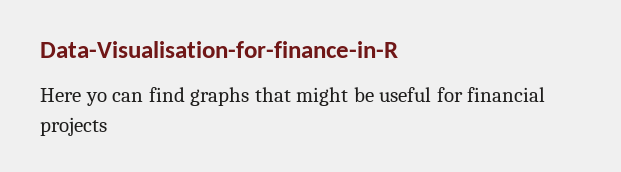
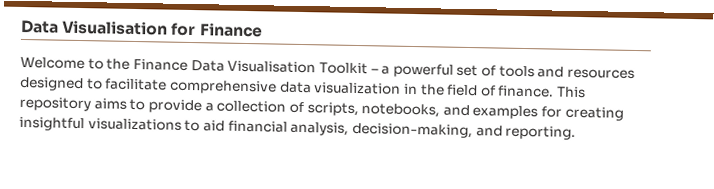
- Data-Visualisation-for-finance-in-R
- Here yo can find graphs that might be useful for financial projects
+ Data Visualisation for Finance
+ Welcome to the Finance Data Visualisation Toolkit – a powerful set of tools and resources designed to facilitate comprehensive data visualization in the field of finance. This repository aims to provide a collection of scripts, notebooks, and examples for creating insightful visualizations to aid financial analysis, decision-making, and reporting.

